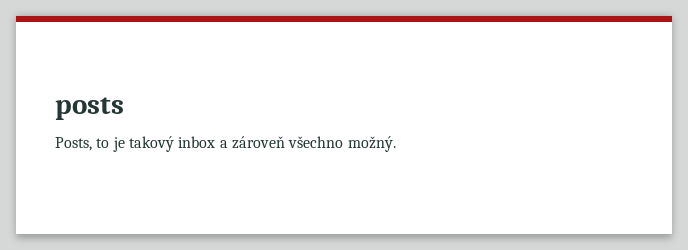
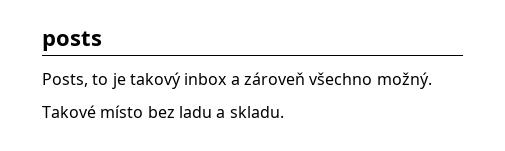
+ Takové místo bez ladu a skladu.

